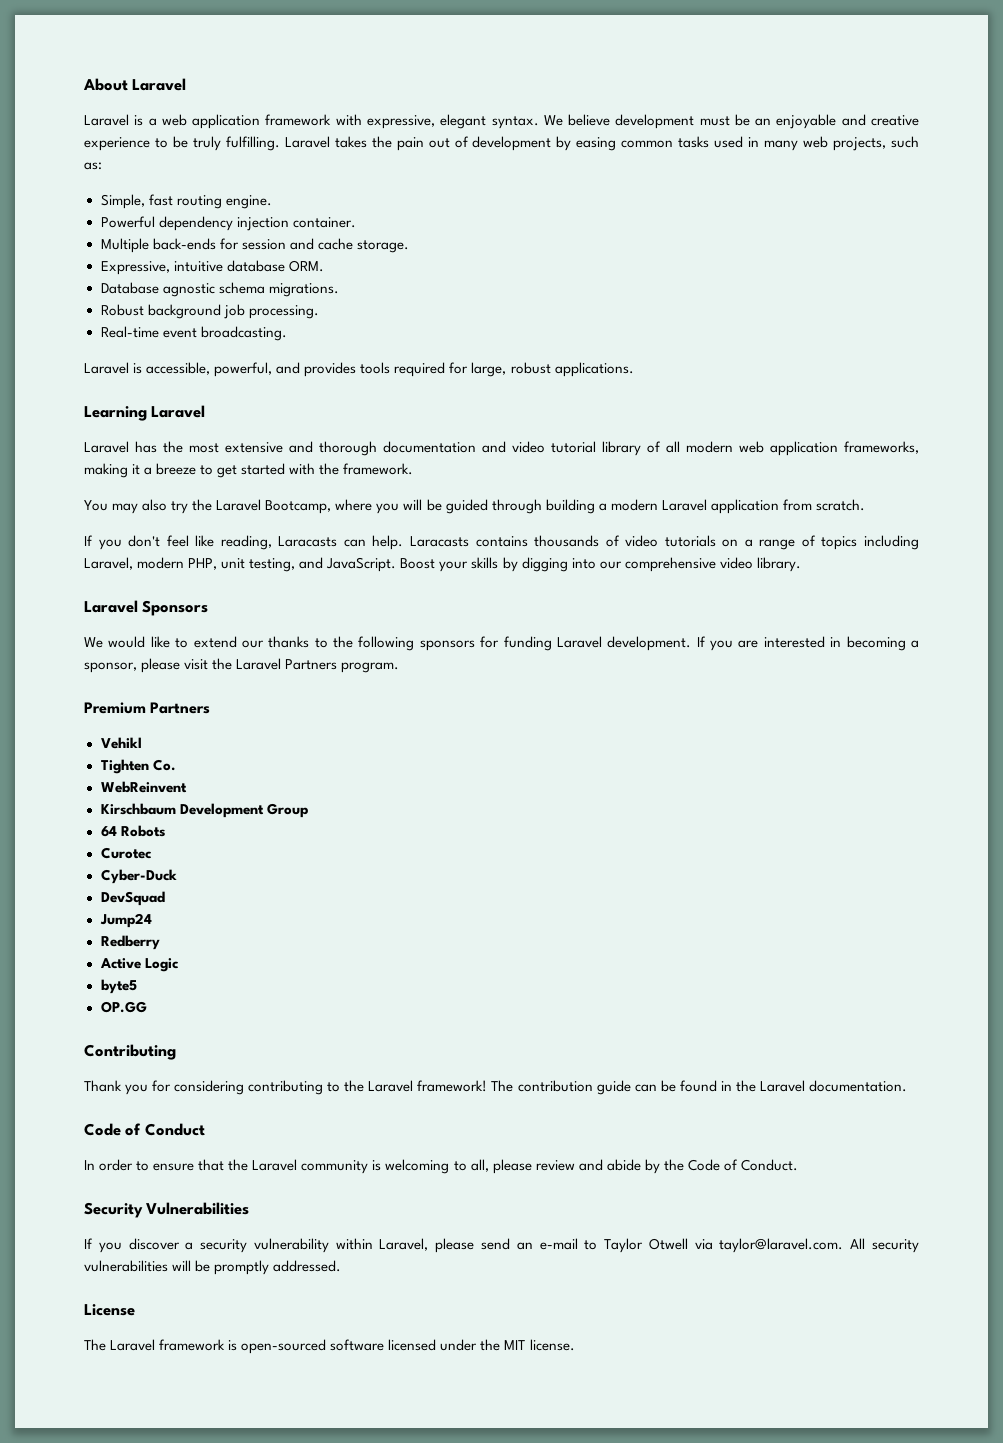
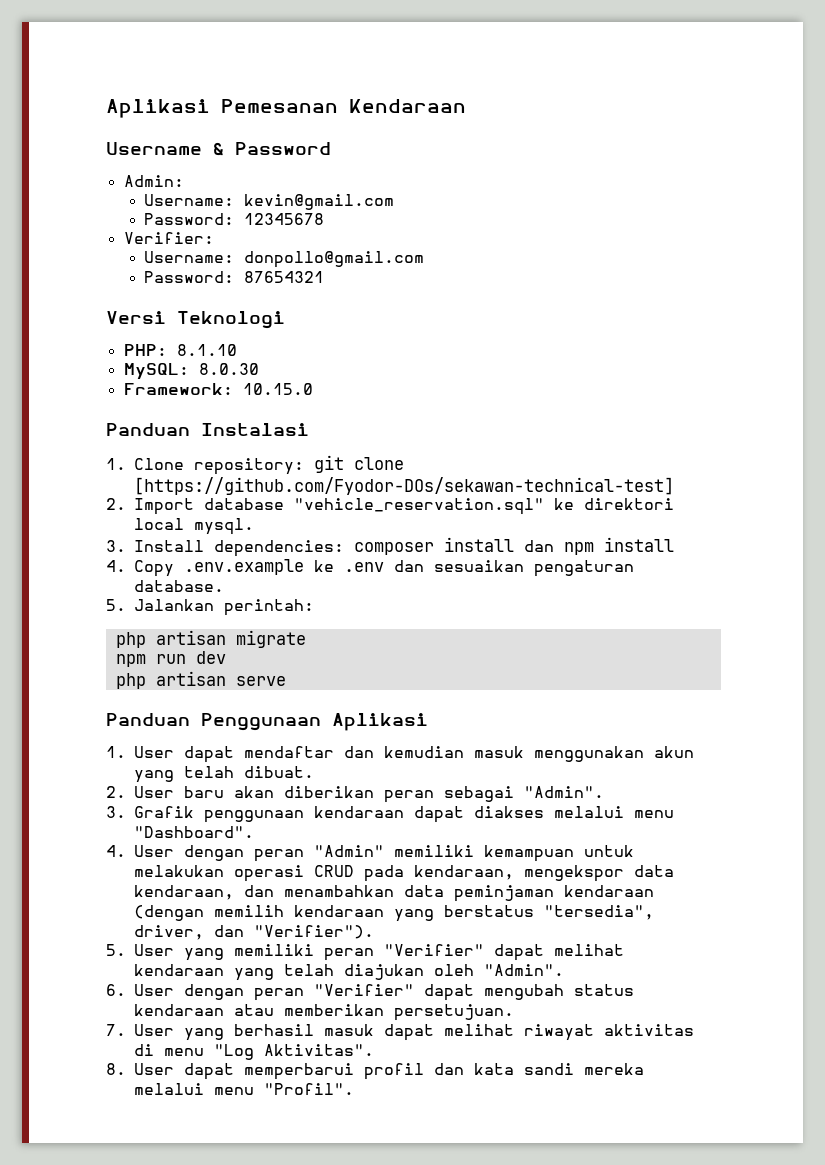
- About Laravel
- Laravel is a web application framework with expressive, elegant syntax. We believe development must be an enjoyable and creative experience to be truly fulfilling. Laravel takes the pain out of development by easing common tasks used in many web projects, such as:
- Simple, fast routing engine.
- Powerful dependency injection container.
- Multiple back-ends for session and cache storage.
- Expressive, intuitive database ORM.
- Database agnostic schema migrations.
- Robust background job processing.
- Real-time event broadcasting.
- Laravel is accessible, powerful, and provides tools required for large, robust applications.
- Learning Laravel
- Laravel has the most extensive and thorough documentation and video tutorial library of all modern web application frameworks, making it a breeze to get started with the framework.
- You may also try the Laravel Bootcamp, where you will be guided through building a modern Laravel application from scratch.
- If you don't feel like reading, Laracasts can help. Laracasts contains thousands of video tutorials on a range of topics including Laravel, modern PHP, unit testing, and JavaScript. Boost your skills by digging into our comprehensive video library.
- Laravel Sponsors
- We would like to extend our thanks to the following sponsors for funding Laravel development. If you are interested in becoming a sponsor, please visit the Laravel Partners program.
- Premium Partners
- Vehikl
- Tighten Co.
- WebReinvent
- Kirschbaum Development Group
- 64 Robots
- Curotec
- Cyber-Duck
- DevSquad
- Jump24
- Redberry
- Active Logic
- byte5
- OP.GG
- Contributing
- Thank you for considering contributing to the Laravel framework! The contribution guide can be found in the Laravel documentation.
- Code of Conduct
- In order to ensure that the Laravel community is welcoming to all, please review and abide by the Code of Conduct.
- Security Vulnerabilities
- If you discover a security vulnerability within Laravel, please send an e-mail to Taylor Otwell via taylor@laravel.com. All security vulnerabilities will be promptly addressed.
- License
- The Laravel framework is open-sourced software licensed under the MIT license.
+ Aplikasi Pemesanan Kendaraan
+ Username & Password
+ Admin:
+ Username: kevin@gmail.com
+ Password: 12345678
+ Verifier:
+ Username: donpollo@gmail.com
+ Password: 87654321
+ Versi Teknologi
+ PHP: 8.1.10
+ MySQL: 8.0.30
+ Framework: 10.15.0
+ Panduan Instalasi
+ 1. Clone repository: git clone [https://github.com/Fyodor-DOs/sekawan-technical-test]
+ 2. Import database "vehicle_reservation.sql" ke direktori local mysql.
+ 3. Install dependencies: composer install dan npm install
+ 4. Copy .env.example ke .env dan sesuaikan pengaturan database.
+ 5. Jalankan perintah:
+ php artisan migrate
+ npm run dev
+ php artisan serve
+ Panduan Penggunaan Aplikasi
+ 1. User dapat mendaftar dan kemudian masuk menggunakan akun yang telah dibuat.
+ 2. User baru akan diberikan peran sebagai "Admin".
+ 3. Grafik penggunaan kendaraan dapat diakses melalui menu "Dashboard".
+ 4. User dengan peran "Admin" memiliki kemampuan untuk melakukan operasi CRUD pada kendaraan, mengekspor data kendaraan, dan menambahkan data peminjaman kendaraan (dengan memilih kendaraan yang berstatus "tersedia", driver, dan "Verifier").
+ 5. User yang memiliki peran "Verifier" dapat melihat kendaraan yang telah diajukan oleh "Admin".
+ 6. User dengan peran "Verifier" dapat mengubah status kendaraan atau memberikan persetujuan.
+ 7. User yang berhasil masuk dapat melihat riwayat aktivitas di menu "Log Aktivitas".
+ 8. User dapat memperbarui profil dan kata sandi mereka melalui menu "Profil".

